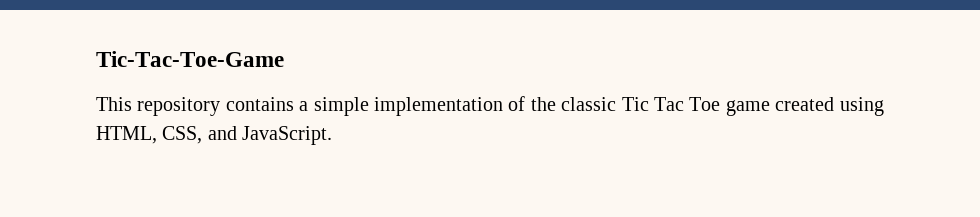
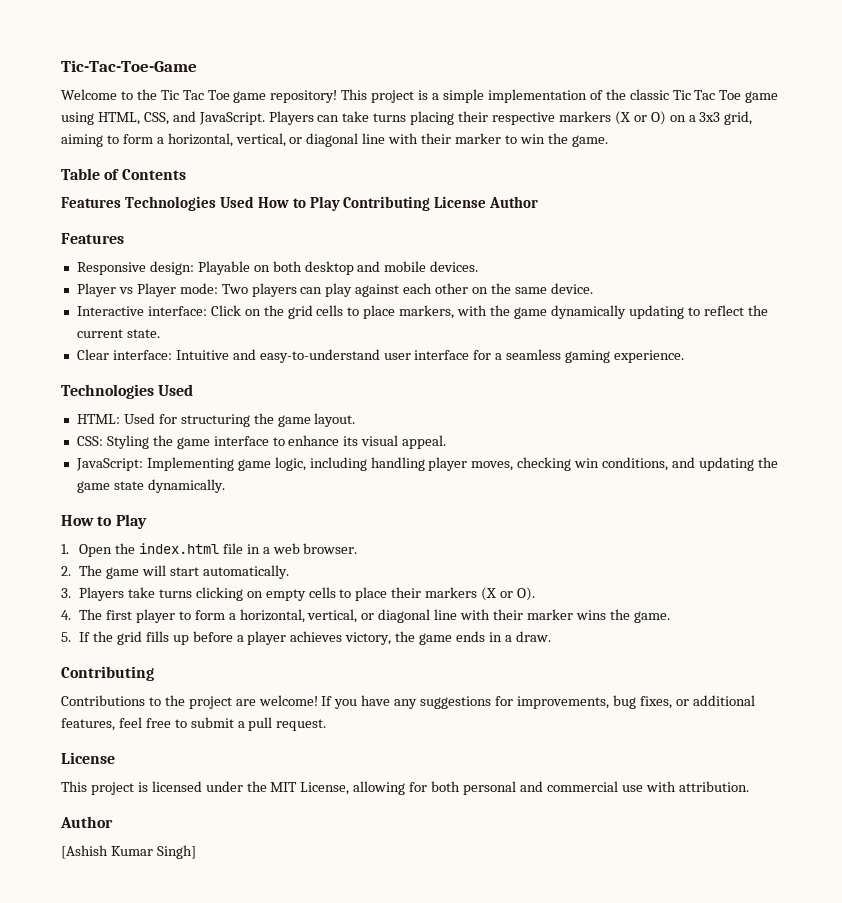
- This repository contains a simple implementation of the classic Tic Tac Toe game created using HTML, CSS, and JavaScript.
+ Welcome to the Tic Tac Toe game repository! This project is a simple implementation of the classic Tic Tac Toe game using HTML, CSS, and JavaScript.
+ Players can take turns placing their respective markers (X or O) on a 3x3 grid, aiming to form a horizontal, vertical, or diagonal line with their marker to win the game.
+ Table of Contents
+ Features Technologies Used How to Play Contributing License Author
+ Features
+ Responsive design: Playable on both desktop and mobile devices.
+ Player vs Player mode: Two players can play against each other on the same device.
+ Interactive interface: Click on the grid cells to place markers, with the game dynamically updating to reflect the current state.
+ Clear interface: Intuitive and easy-to-understand user interface for a seamless gaming experience.
+ Technologies Used
+ HTML: Used for structuring the game layout.
+ CSS: Styling the game interface to enhance its visual appeal.
+ JavaScript: Implementing game logic, including handling player moves, checking win conditions, and updating the game state dynamically.
+ How to Play
+ 1. Open the index.html file in a web browser.
+ 2. The game will start automatically.
+ 3. Players take turns clicking on empty cells to place their markers (X or O).
+ 4. The first player to form a horizontal, vertical, or diagonal line with their marker wins the game.
+ 5. If the grid fills up before a player achieves victory, the game ends in a draw.
+ Contributing
+ Contributions to the project are welcome! If you have any suggestions for improvements, bug fixes, or additional features, feel free to submit a pull request.
+ License
+ This project is licensed under the MIT License, allowing for both personal and commercial use with attribution.
+ Author
+ [Ashish Kumar Singh]

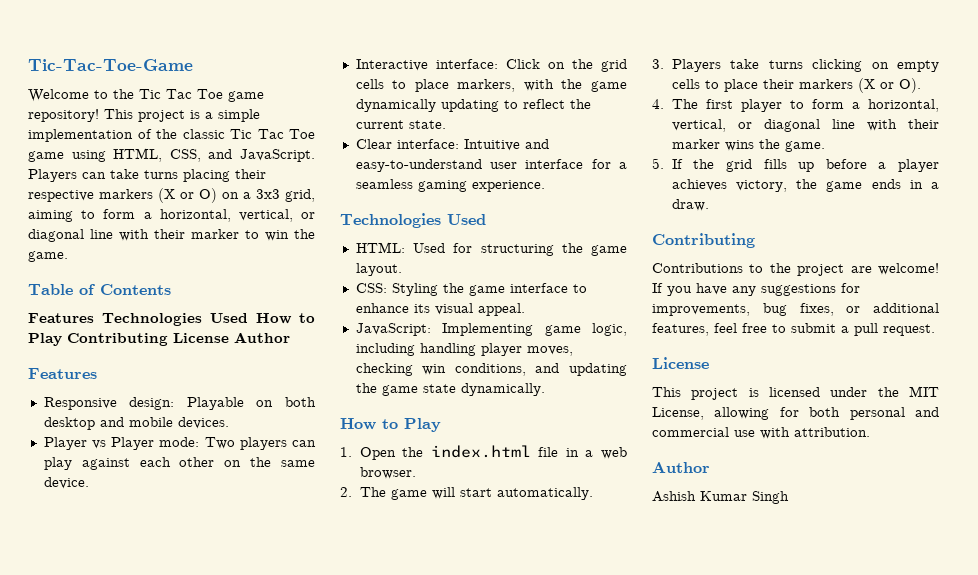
- [Ashish Kumar Singh]
+ Ashish Kumar Singh

